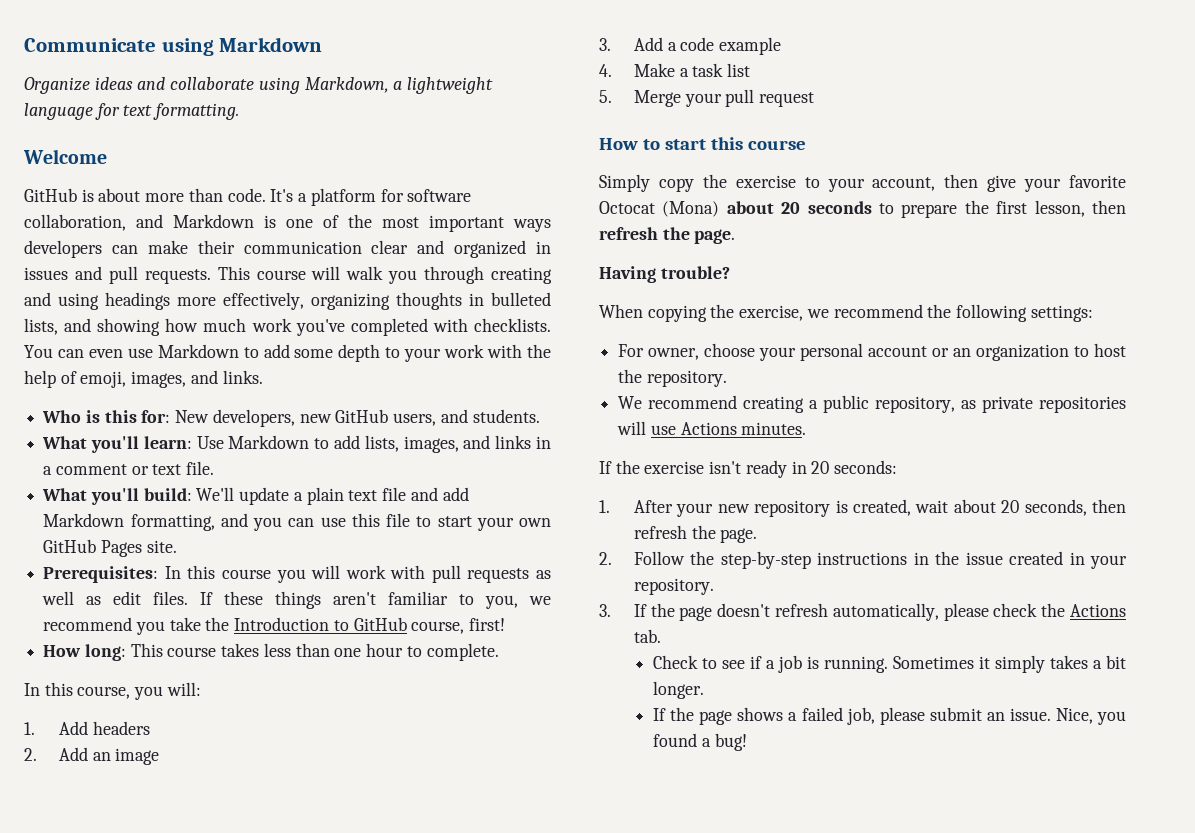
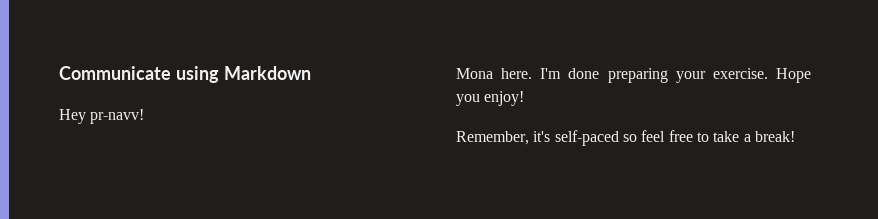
- Organize ideas and collaborate using Markdown, a lightweight language for text formatting.
- Welcome
- GitHub is about more than code. It's a platform for software collaboration, and Markdown is one of the most important ways developers can make their communication clear and organized in issues and pull requests. This course will walk you through creating and using headings more effectively, organizing thoughts in bulleted lists, and showing how much work you've completed with checklists. You can even use Markdown to add some depth to your work with the help of emoji, images, and links.
- Who is this for: New developers, new GitHub users, and students.
- What you'll learn: Use Markdown to add lists, images, and links in a comment or text file.
- What you'll build: We'll update a plain text file and add Markdown formatting, and you can use this file to start your own GitHub Pages site.
- Prerequisites: In this course you will work with pull requests as well as edit files. If these things aren't familiar to you, we recommend you take the Introduction to GitHub course, first!
- How long: This course takes less than one hour to complete.
- In this course, you will:
- 1. Add headers
- 2. Add an image
- 3. Add a code example
- 4. Make a task list
- 5. Merge your pull request
- How to start this course
- Simply copy the exercise to your account, then give your favorite Octocat (Mona) about 20 seconds to prepare the first lesson, then refresh the page.
- Having trouble?
- When copying the exercise, we recommend the following settings:
- For owner, choose your personal account or an organization to host the repository.
- We recommend creating a public repository, as private repositories will use Actions minutes.
- If the exercise isn't ready in 20 seconds:
- 1. After your new repository is created, wait about 20 seconds, then refresh the page.
- 2. Follow the step-by-step instructions in the issue created in your repository.
- 3. If the page doesn't refresh automatically, please check the Actions tab.
- Check to see if a job is running. Sometimes it simply takes a bit longer.
- If the page shows a failed job, please submit an issue. Nice, you found a bug!
+ Hey pr-navv!
+ Mona here. I'm done preparing your exercise. Hope you enjoy!
+ Remember, it's self-paced so feel free to take a break!

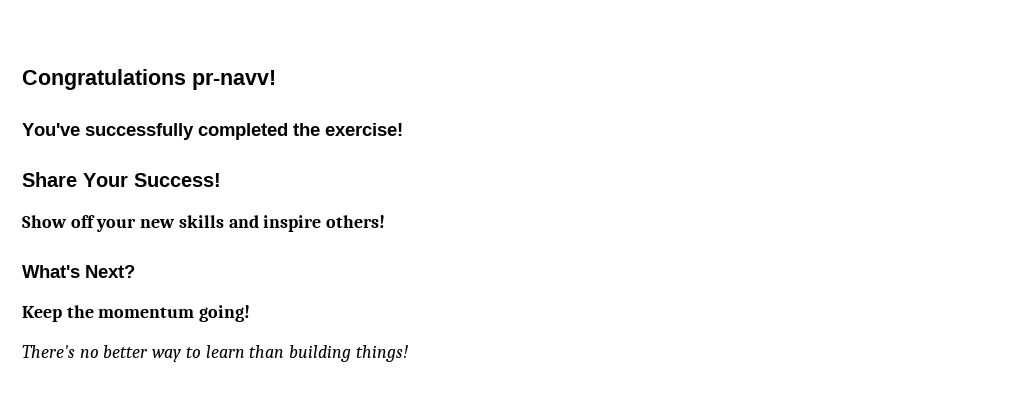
- Communicate using Markdown
- Hey pr-navv!
- Mona here. I'm done preparing your exercise. Hope you enjoy!
- Remember, it's self-paced so feel free to take a break!
+ Congratulations pr-navv!
+ You've successfully completed the exercise!
+ Share Your Success!
+ Show off your new skills and inspire others!
+ What's Next?
+ Keep the momentum going!
+ There's no better way to learn than building things!

